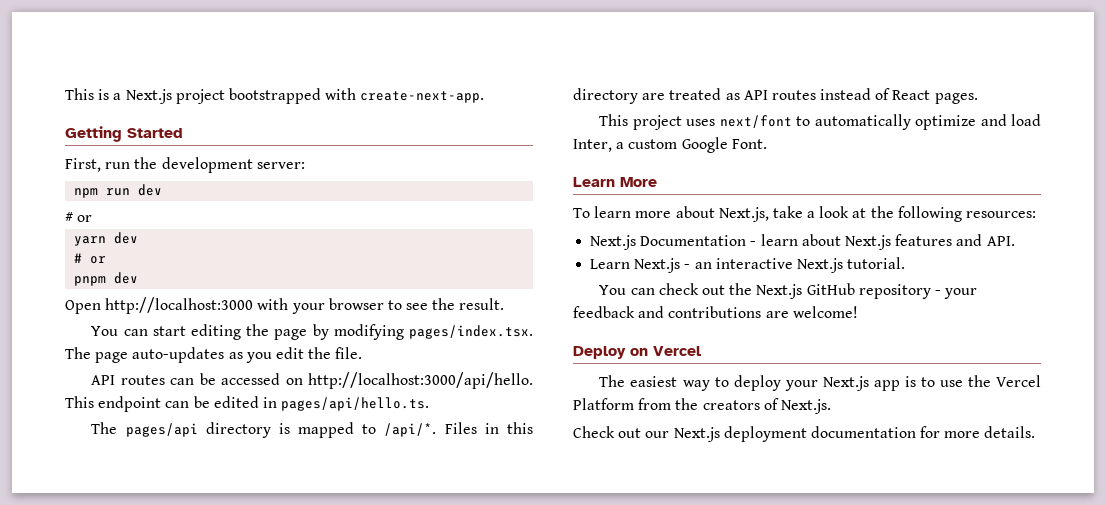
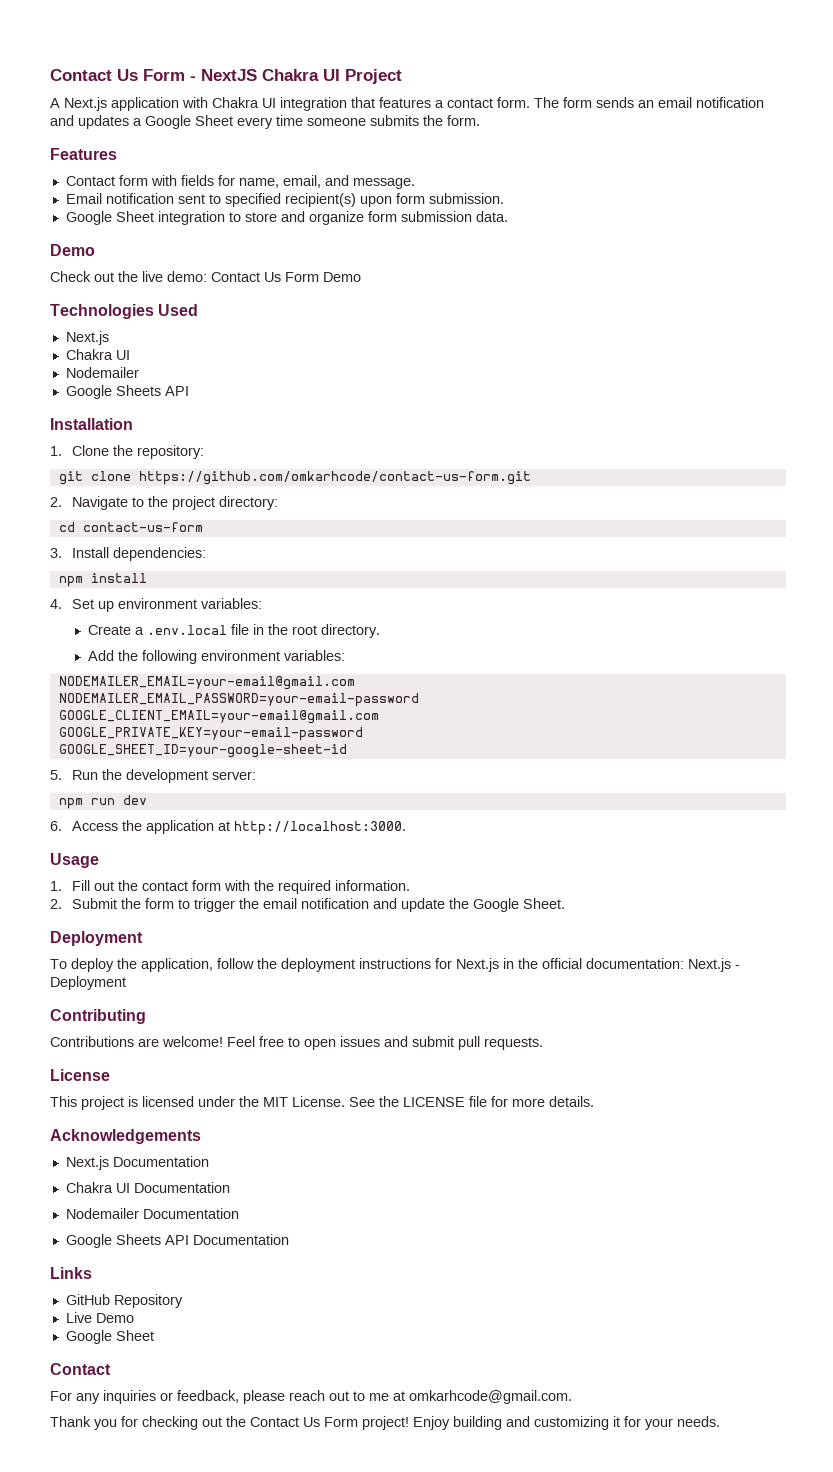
- This is a Next.js project bootstrapped with create-next-app.
- Getting Started
- First, run the development server:
+ Contact Us Form - NextJS Chakra UI Project
+ A Next.js application with Chakra UI integration that features a contact form. The form sends an email notification and updates a Google Sheet every time someone submits the form.
+ Features
+ Contact form with fields for name, email, and message.
+ Email notification sent to specified recipient(s) upon form submission.
+ Google Sheet integration to store and organize form submission data.
+ Demo
+ Check out the live demo: Contact Us Form Demo
+ Technologies Used
+ Next.js
+ Chakra UI
+ Nodemailer
+ Google Sheets API
+ Installation
+ 1. Clone the repository:
+ git clone https://github.com/omkarhcode/contact-us-form.git
+ 2. Navigate to the project directory:
+ cd contact-us-form
+ 3. Install dependencies:
+ npm install
+ 4. Set up environment variables:
+ Create a .env.local file in the root directory.
+ Add the following environment variables:
+ NODEMAILER_EMAIL=your-email@gmail.com
+ NODEMAILER_EMAIL_PASSWORD=your-email-password
+ GOOGLE_CLIENT_EMAIL=your-email@gmail.com
+ GOOGLE_PRIVATE_KEY=your-email-password
+ GOOGLE_SHEET_ID=your-google-sheet-id
+ 5. Run the development server:
  npm run dev
- # or
- yarn dev
- # or
- pnpm dev
- Open http://localhost:3000 with your browser to see the result.
- You can start editing the page by modifying pages/index.tsx. The page auto-updates as you edit the file.
- API routes can be accessed on http://localhost:3000/api/hello. This endpoint can be edited in pages/api/hello.ts.
- The pages/api directory is mapped to /api/*. Files in this directory are treated as API routes instead of React pages.
- This project uses next/font to automatically optimize and load Inter, a custom Google Font.
- Learn More
- To learn more about Next.js, take a look at the following resources:
- Next.js Documentation - learn about Next.js features and API.
- Learn Next.js - an interactive Next.js tutorial.
- You can check out the Next.js GitHub repository - your feedback and contributions are welcome!
- Deploy on Vercel
- The easiest way to deploy your Next.js app is to use the Vercel Platform from the creators of Next.js.
- Check out our Next.js deployment documentation for more details.
+ 6. Access the application at http://localhost:3000.
+ Usage
+ 1. Fill out the contact form with the required information.
+ 2. Submit the form to trigger the email notification and update the Google Sheet.
+ Deployment
+ To deploy the application, follow the deployment instructions for Next.js in the official documentation: Next.js - Deployment
+ Contributing
+ Contributions are welcome! Feel free to open issues and submit pull requests.
+ License
+ This project is licensed under the MIT License. See the LICENSE file for more details.
+ Acknowledgements
+ Next.js Documentation
+ Chakra UI Documentation
+ Nodemailer Documentation
+ Google Sheets API Documentation
+ Links
+ GitHub Repository
+ Live Demo
+ Google Sheet
+ Contact
+ For any inquiries or feedback, please reach out to me at omkarhcode@gmail.com.
+ Thank you for checking out the Contact Us Form project! Enjoy building and customizing it for your needs.

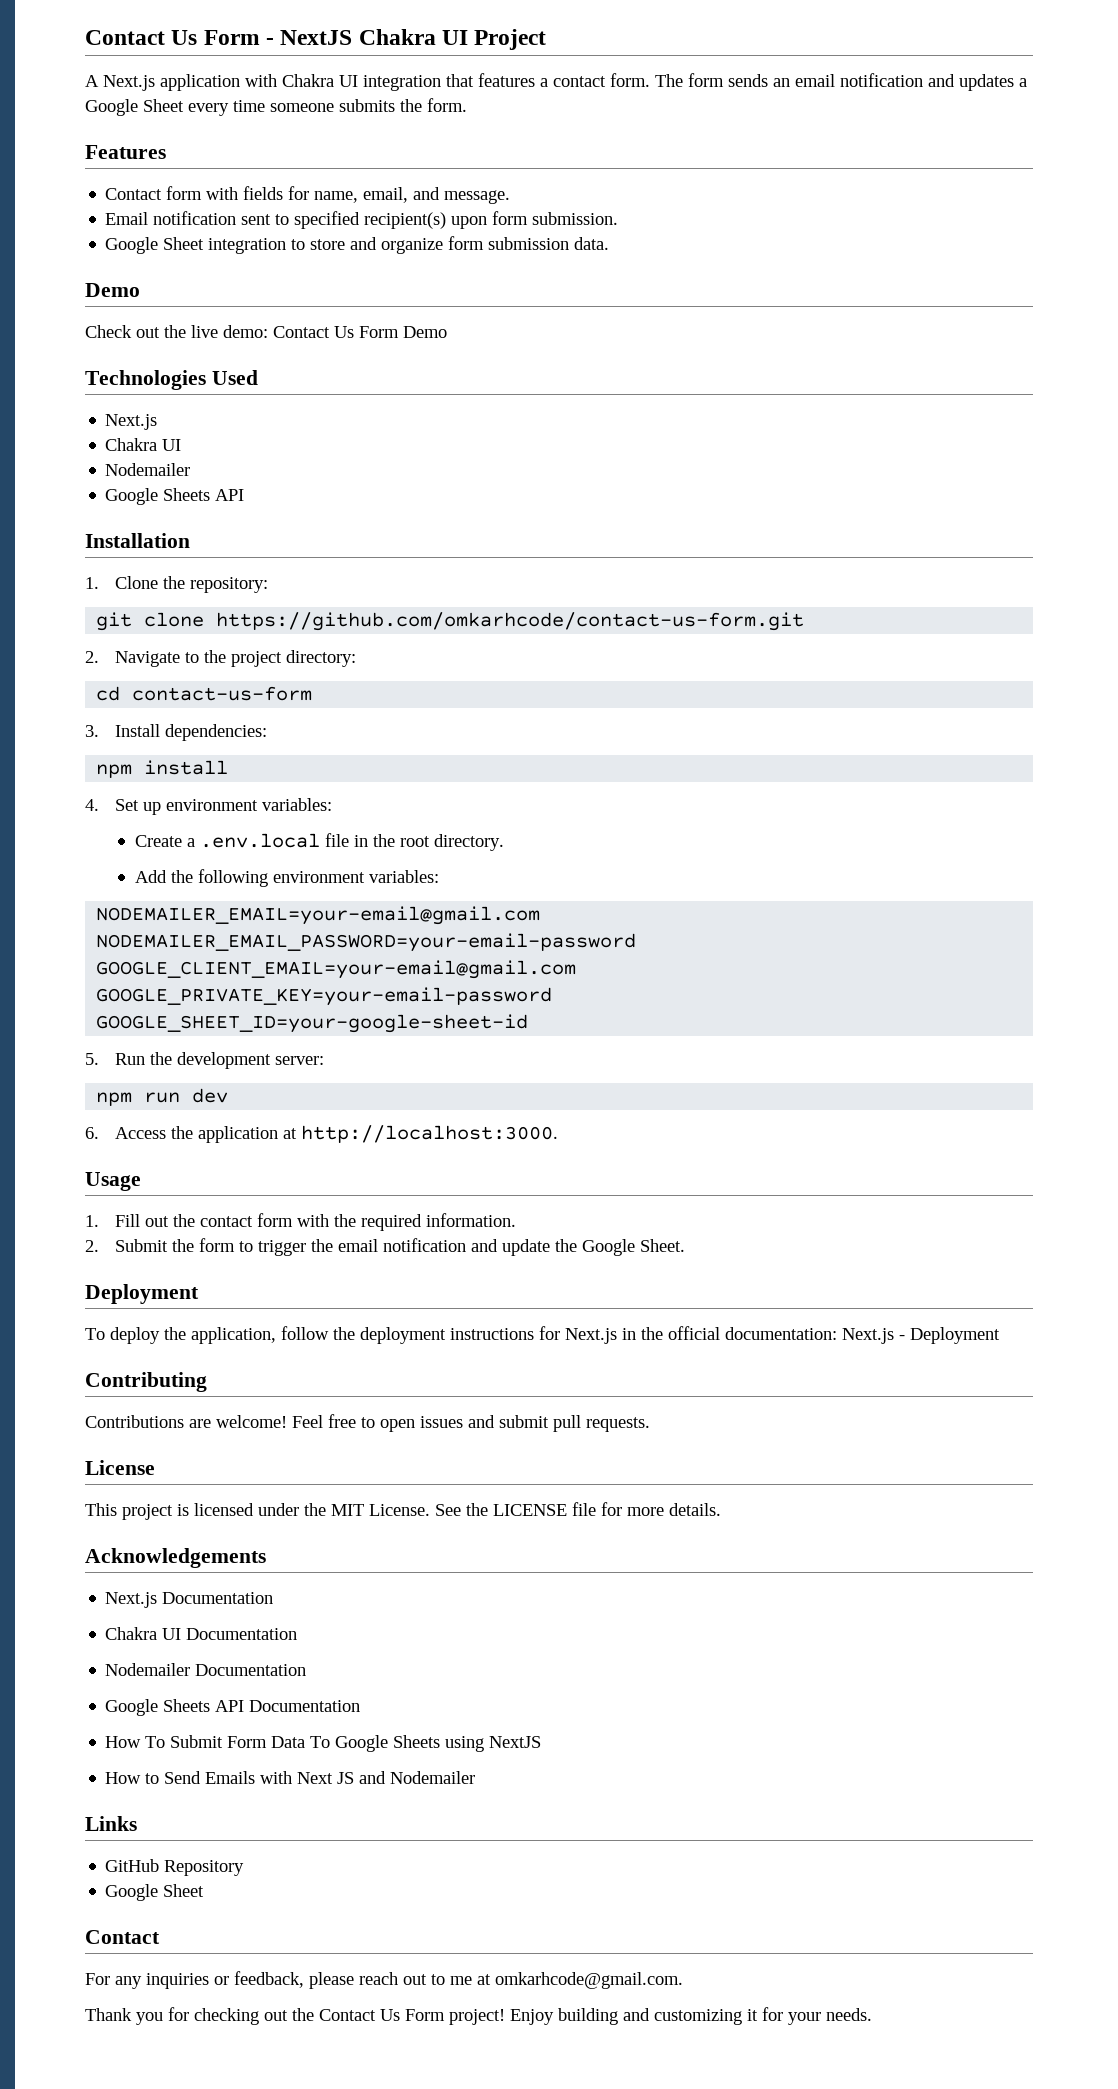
+ How To Submit Form Data To Google Sheets using NextJS
+ How to Send Emails with Next JS and Nodemailer
- Live Demo

